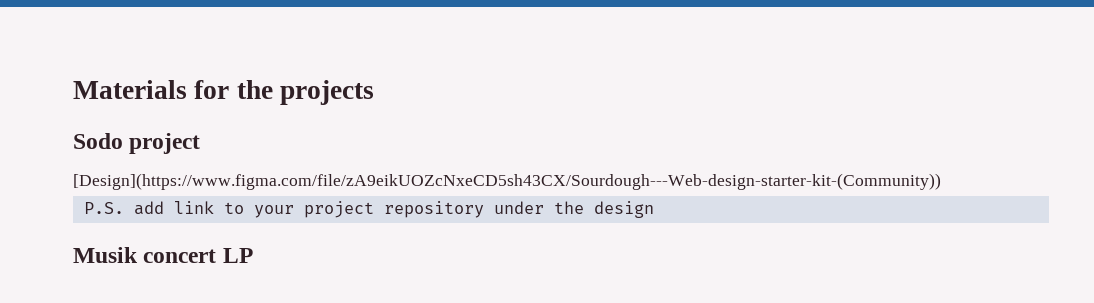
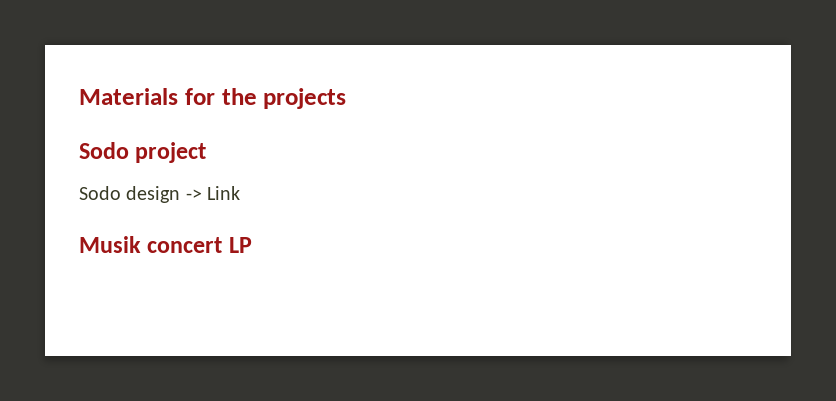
- [Design](https://www.figma.com/file/zA9eikUOZcNxeCD5sh43CX/Sourdough---Web-design-starter-kit-(Community))
- P.S. add link to your project repository under the design
+ Sodo design -> Link

